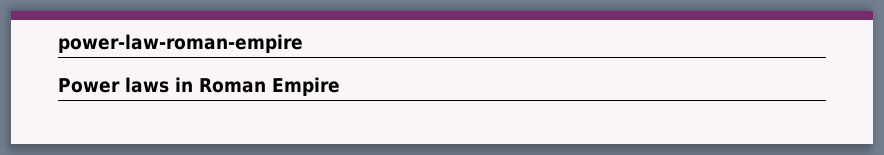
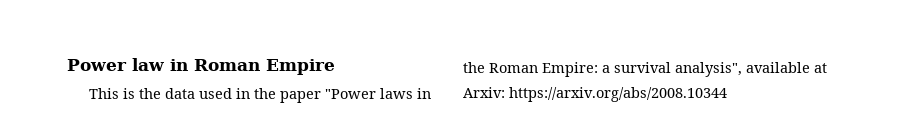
- power-law-roman-empire
- Power laws in Roman Empire
+ Power law in Roman Empire
+ This is the data used in the paper "Power laws in the Roman Empire: a survival analysis", available at Arxiv: https://arxiv.org/abs/2008.10344

